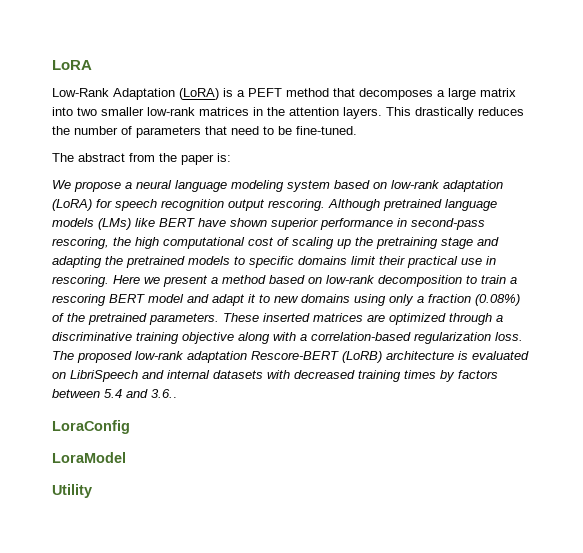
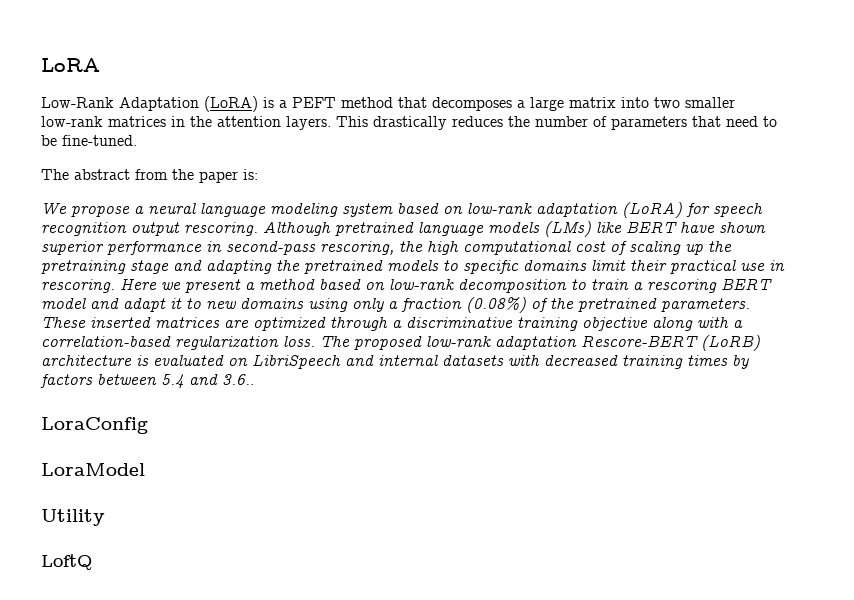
+ LoftQ

